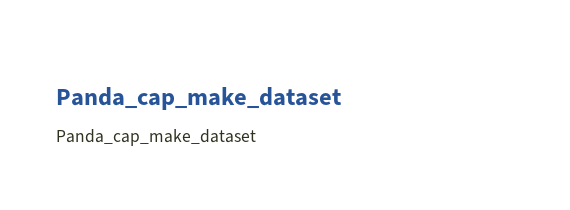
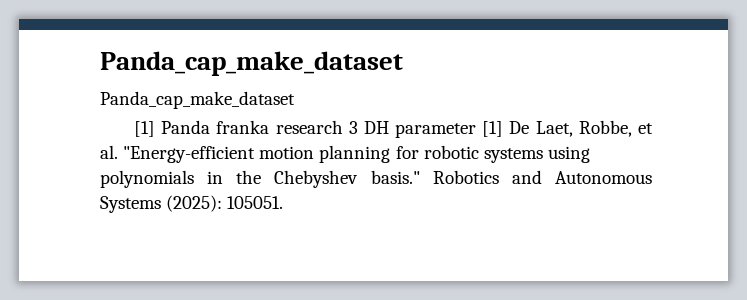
+ [1] Panda franka research 3 DH parameter [1] De Laet, Robbe, et al. "Energy-efficient motion planning for robotic systems using polynomials in the Chebyshev basis." Robotics and Autonomous Systems (2025): 105051.

